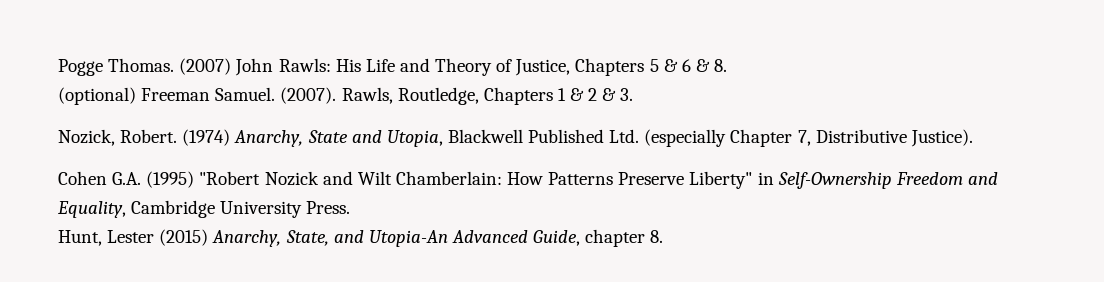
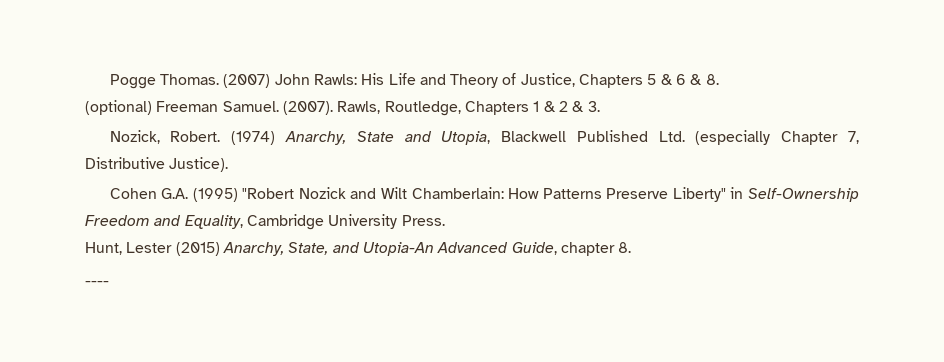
+ ----

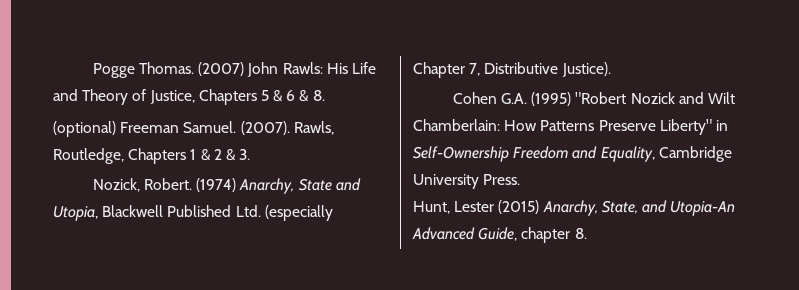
- ----

